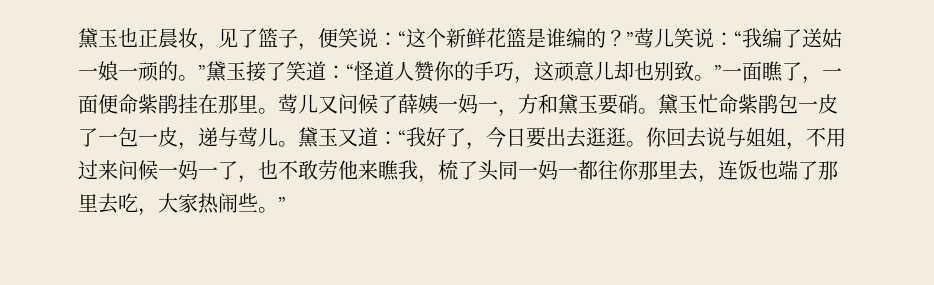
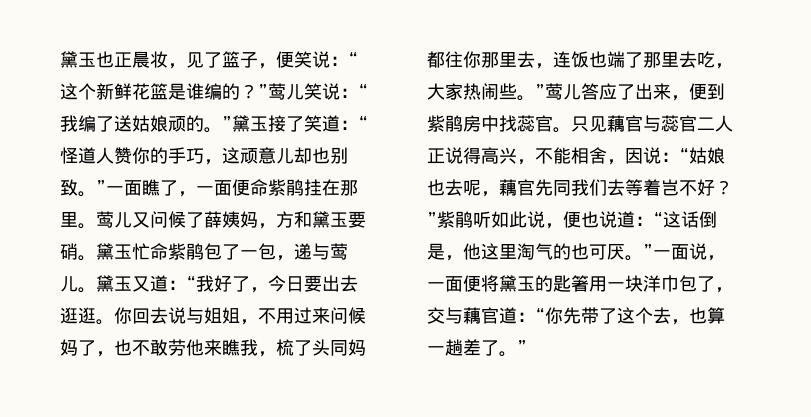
- 黛玉也正晨妆，见了篮子，便笑说：“这个新鲜花篮是谁编的？”莺儿笑说：“我编了送姑一娘一顽的。”黛玉接了笑道：“怪道人赞你的手巧，这顽意儿却也别致。”一面瞧了，一面便命紫鹃挂在那里。
+ 黛玉也正晨妆，见了篮子，便笑说：“这个新鲜花篮是谁编的？”莺儿笑说：“我编了送姑娘顽的。”黛玉接了笑道：“怪道人赞你的手巧，这顽意儿却也别致。”一面瞧了，一面便命紫鹃挂在那里。
- 莺儿又问候了薛姨一妈一，方和黛玉要硝。
+ 莺儿又问候了薛姨妈，方和黛玉要硝。
- 黛玉忙命紫鹃包一皮了一包一皮，递与莺儿。
+ 黛玉忙命紫鹃包了一包，递与莺儿。
- 你回去说与姐姐，不用过来问候一妈一了，也不敢劳他来瞧我，梳了头同一妈一都往你那里去，连饭也端了那里去吃，大家热闹些。”
+ 你回去说与姐姐，不用过来问候妈了，也不敢劳他来瞧我，梳了头同妈都往你那里去，连饭也端了那里去吃，大家热闹些。”莺儿答应了出来，便到紫鹃房中找蕊官。只见藕官与蕊官二人正说得高兴，不能相舍，因说：“姑娘也去呢，藕官先同我们去等着岂不好？”紫鹃听如此说，便也说道：“这话倒是，他这里淘气的也可厌。”一面说，一面便将黛玉的匙箸用一块洋巾包了，交与藕官道：“你先带了这个去，也算一趟差了。”

